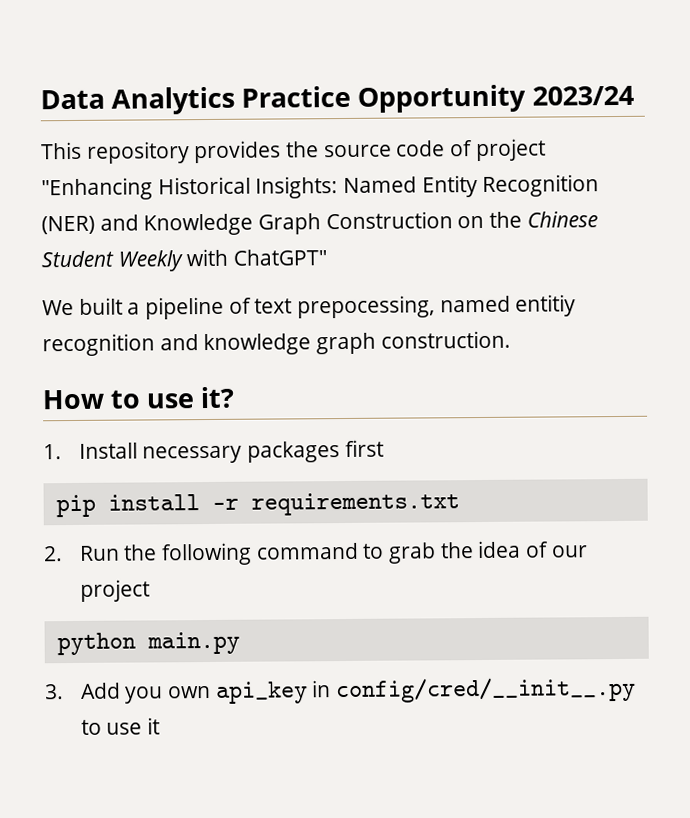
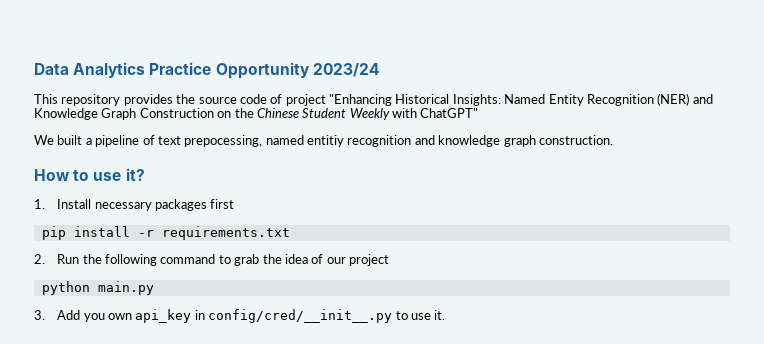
- 3. Add you own api_key in config/cred/__init__.py to use it
+ 3. Add you own api_key in config/cred/__init__.py to use it.

